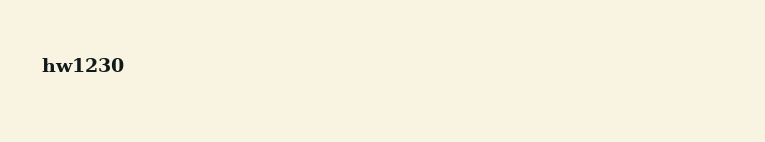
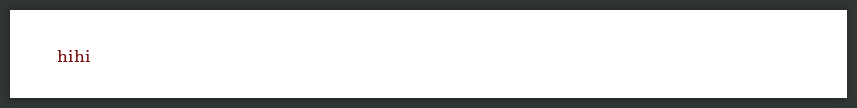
- hw1230
+ hihi

